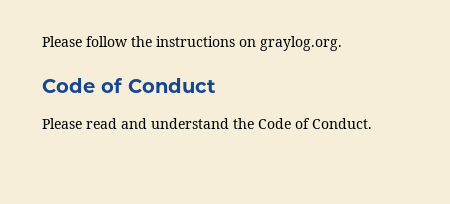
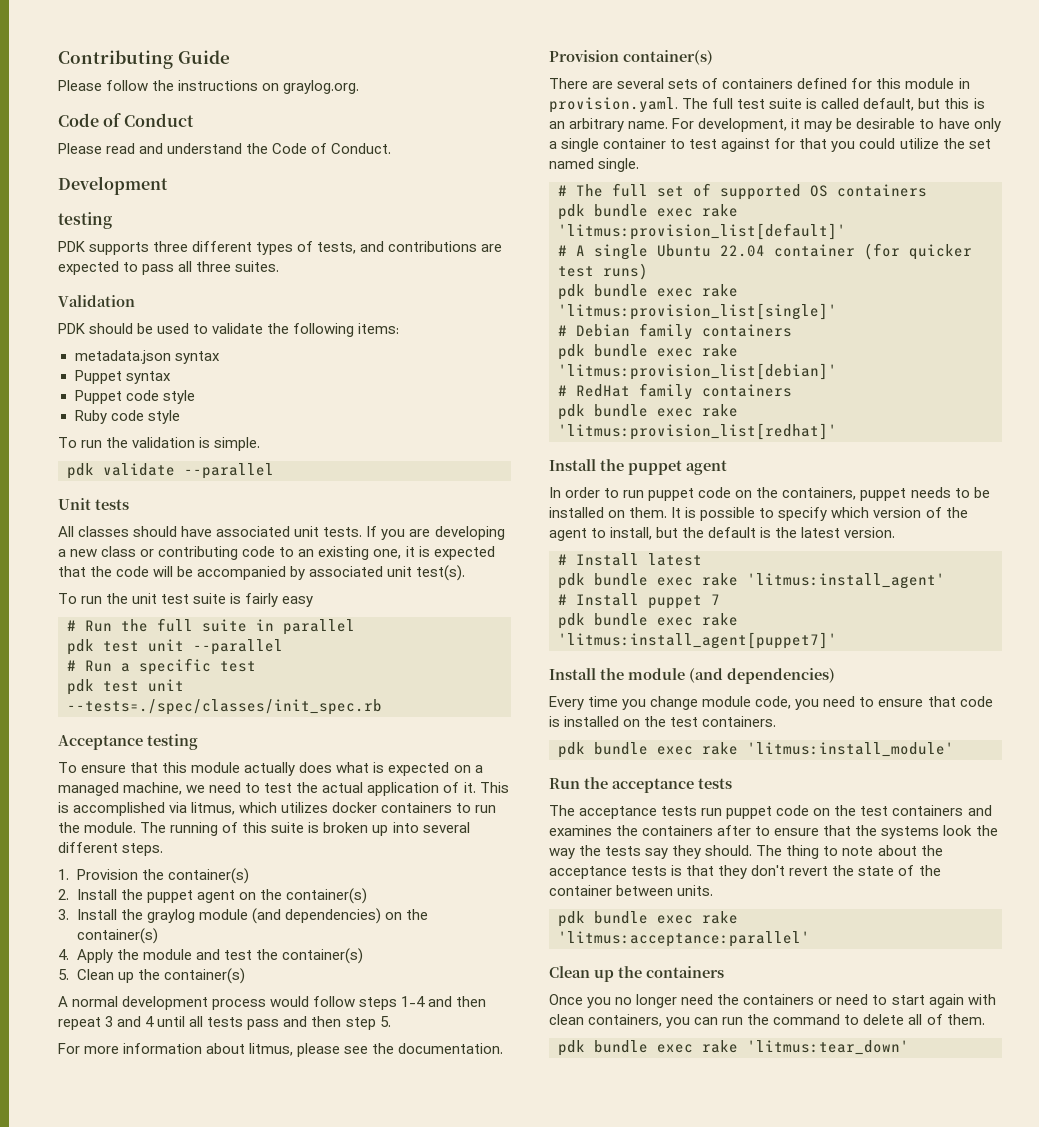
+ Contributing Guide
+ Development
+ testing
+ PDK supports three different types of tests, and contributions are expected to pass all three suites.
+ Validation
+ PDK should be used to validate the following items:
+ metadata.json syntax
+ Puppet syntax
+ Puppet code style
+ Ruby code style
+ To run the validation is simple.
+ pdk validate --parallel
+ Unit tests
+ All classes should have associated unit tests. If you are developing a new class or contributing code to an existing one, it is expected that the code will be accompanied by associated unit test(s).
+ To run the unit test suite is fairly easy
+ # Run the full suite in parallel
+ pdk test unit --parallel
+ # Run a specific test
+ pdk test unit --tests=./spec/classes/init_spec.rb
+ Acceptance testing
+ To ensure that this module actually does what is expected on a managed machine, we need to test the actual application of it. This is accomplished via litmus, which utilizes docker containers to run the module. The running of this suite is broken up into several different steps.
+ 1. Provision the container(s)
+ 2. Install the puppet agent on the container(s)
+ 3. Install the graylog module (and dependencies) on the container(s)
+ 4. Apply the module and test the container(s)
+ 5. Clean up the container(s)
+ A normal development process would follow steps 1-4 and then repeat 3 and 4 until all tests pass and then step 5.
+ For more information about litmus, please see the documentation.
+ Provision container(s)
+ There are several sets of containers defined for this module in provision.yaml. The full test suite is called default, but this is an arbitrary name. For development, it may be desirable to have only a single container to test against for that you could utilize the set named single.
+ # The full set of supported OS containers
+ pdk bundle exec rake 'litmus:provision_list[default]'
+ # A single Ubuntu 22.04 container (for quicker test runs)
+ pdk bundle exec rake 'litmus:provision_list[single]'
+ # Debian family containers
+ pdk bundle exec rake 'litmus:provision_list[debian]'
+ # RedHat family containers
+ pdk bundle exec rake 'litmus:provision_list[redhat]'
+ Install the puppet agent
+ In order to run puppet code on the containers, puppet needs to be installed on them. It is possible to specify which version of the agent to install, but the default is the latest version.
+ # Install latest
+ pdk bundle exec rake 'litmus:install_agent'
+ # Install puppet 7
+ pdk bundle exec rake 'litmus:install_agent[puppet7]'
+ Install the module (and dependencies)
+ Every time you change module code, you need to ensure that code is installed on the test containers.
+ pdk bundle exec rake 'litmus:install_module'
+ Run the acceptance tests
+ The acceptance tests run puppet code on the test containers and examines the containers after to ensure that the systems look the way the tests say they should. The thing to note about the acceptance tests is that they don't revert the state of the container between units.
+ pdk bundle exec rake 'litmus:acceptance:parallel'
+ Clean up the containers
+ Once you no longer need the containers or need to start again with clean containers, you can run the command to delete all of them.
+ pdk bundle exec rake 'litmus:tear_down'

